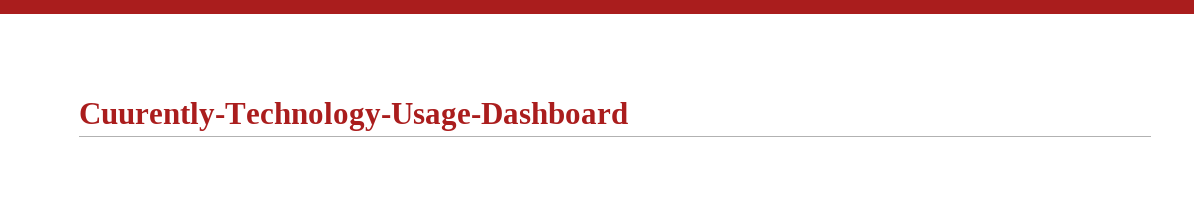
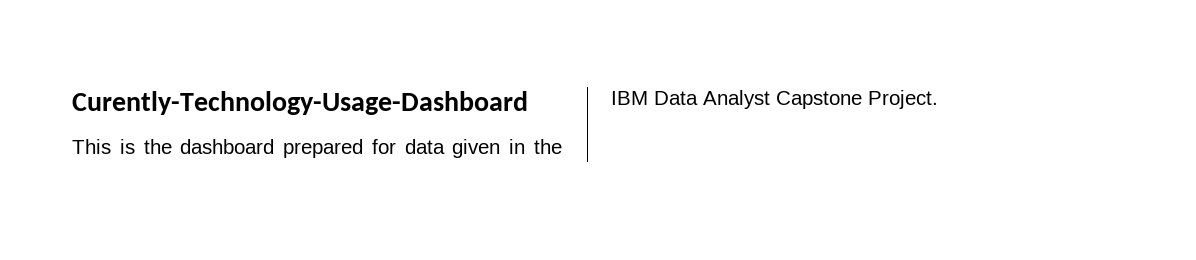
- Cuurently-Technology-Usage-Dashboard
+ Curently-Technology-Usage-Dashboard
+ This is the dashboard prepared for data given in the IBM Data Analyst Capstone Project.

